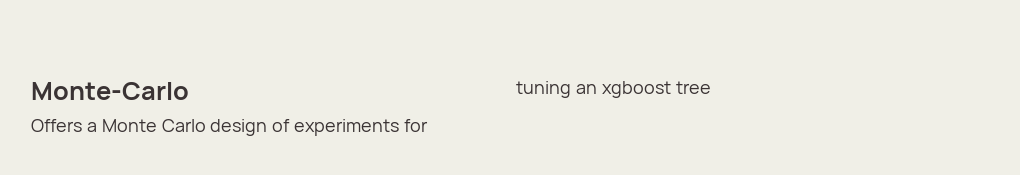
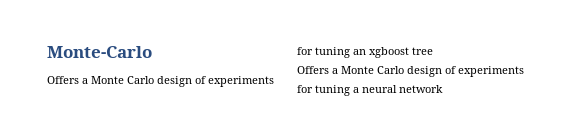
+ Offers a Monte Carlo design of experiments for tuning a neural network

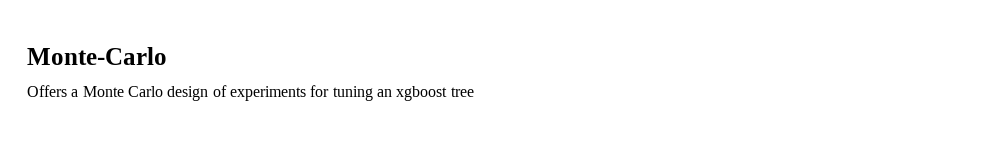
- Offers a Monte Carlo design of experiments for tuning a neural network

